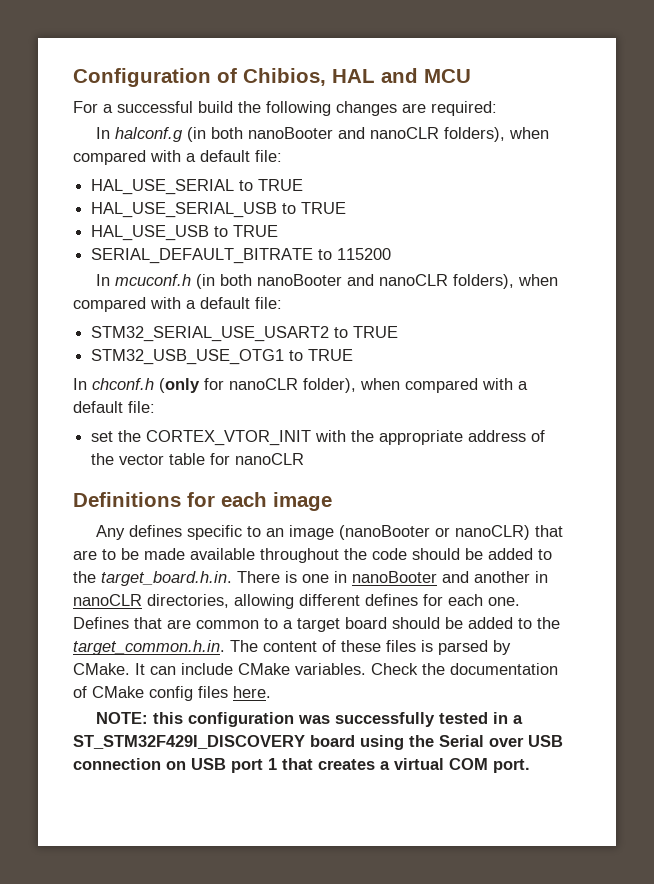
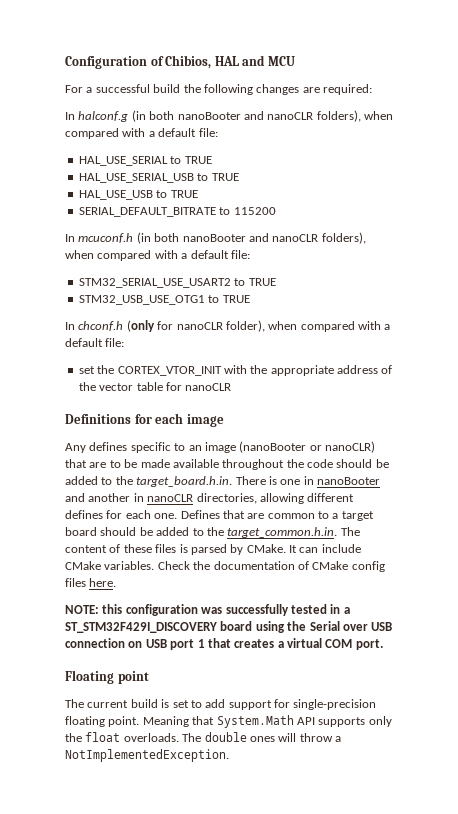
+ Floating point
+ The current build is set to add support for single-precision floating point. Meaning that System.Math API supports only the float overloads. The double ones will throw a NotImplementedException.

